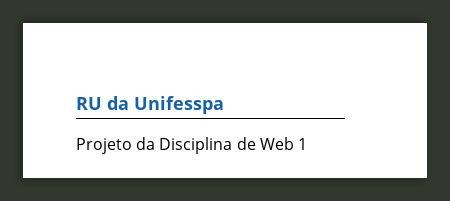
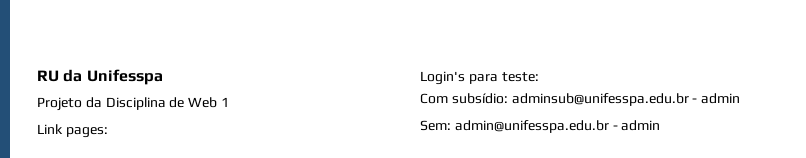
+ Link pages:
+ Login's para teste:
+ Com subsídio: adminsub@unifesspa.edu.br - admin
+ Sem: admin@unifesspa.edu.br - admin

